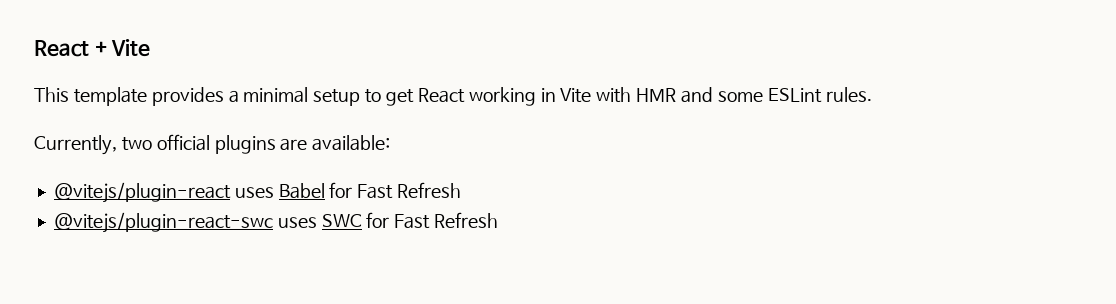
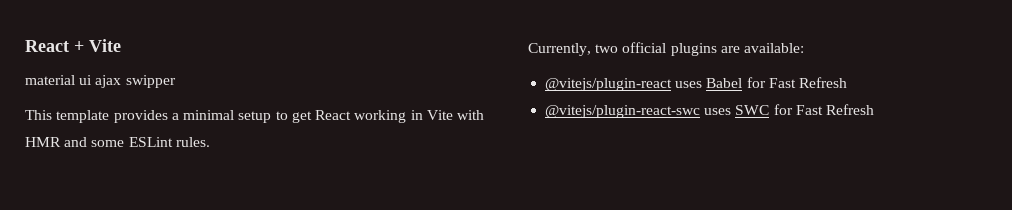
+ material ui ajax swipper

